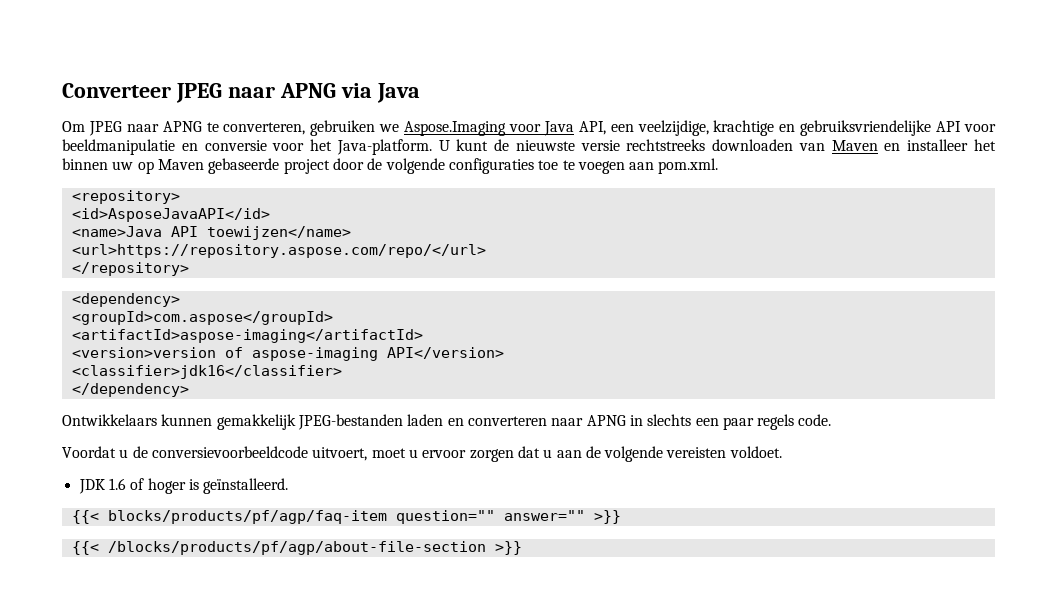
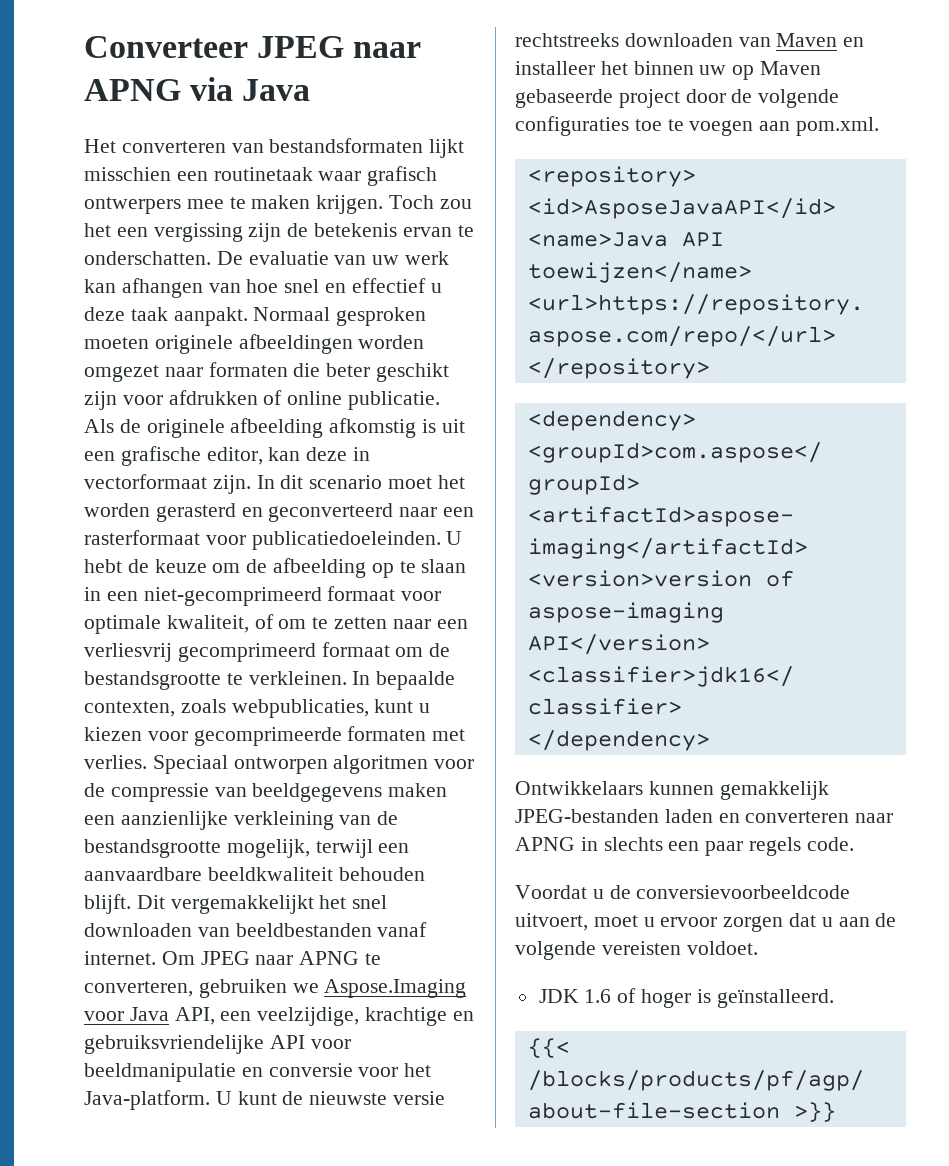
+ Het converteren van bestandsformaten lijkt misschien een routinetaak waar grafisch ontwerpers mee te maken krijgen. Toch zou het een vergissing zijn de betekenis ervan te onderschatten. De evaluatie van uw werk kan afhangen van hoe snel en effectief u deze taak aanpakt. Normaal gesproken moeten originele afbeeldingen worden omgezet naar formaten die beter geschikt zijn voor afdrukken of online publicatie. Als de originele afbeelding afkomstig is uit een grafische editor, kan deze in vectorformaat zijn. In dit scenario moet het worden gerasterd en geconverteerd naar een rasterformaat voor publicatiedoeleinden. U hebt de keuze om de afbeelding op te slaan in een niet-gecomprimeerd formaat voor optimale kwaliteit, of om te zetten naar een verliesvrij gecomprimeerd formaat om de bestandsgrootte te verkleinen. In bepaalde contexten, zoals webpublicaties, kunt u kiezen voor gecomprimeerde formaten met verlies. Speciaal ontworpen algoritmen voor de compressie van beeldgegevens maken een aanzienlijke verkleining van de bestandsgrootte mogelijk, terwijl een aanvaardbare beeldkwaliteit behouden blijft. Dit vergemakkelijkt het snel downloaden van beeldbestanden vanaf internet.
- {{< blocks/products/pf/agp/faq-item question="" answer="" >}}

